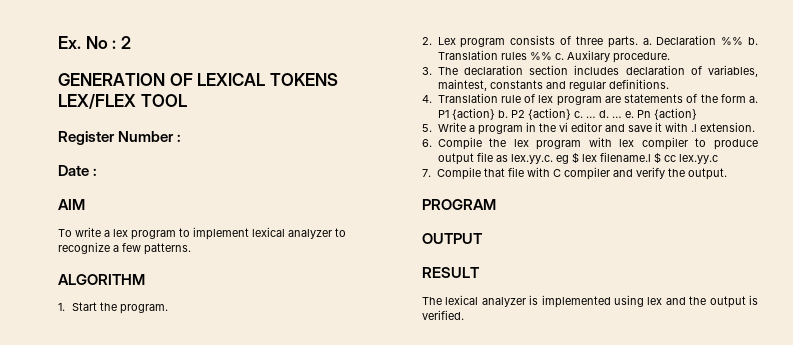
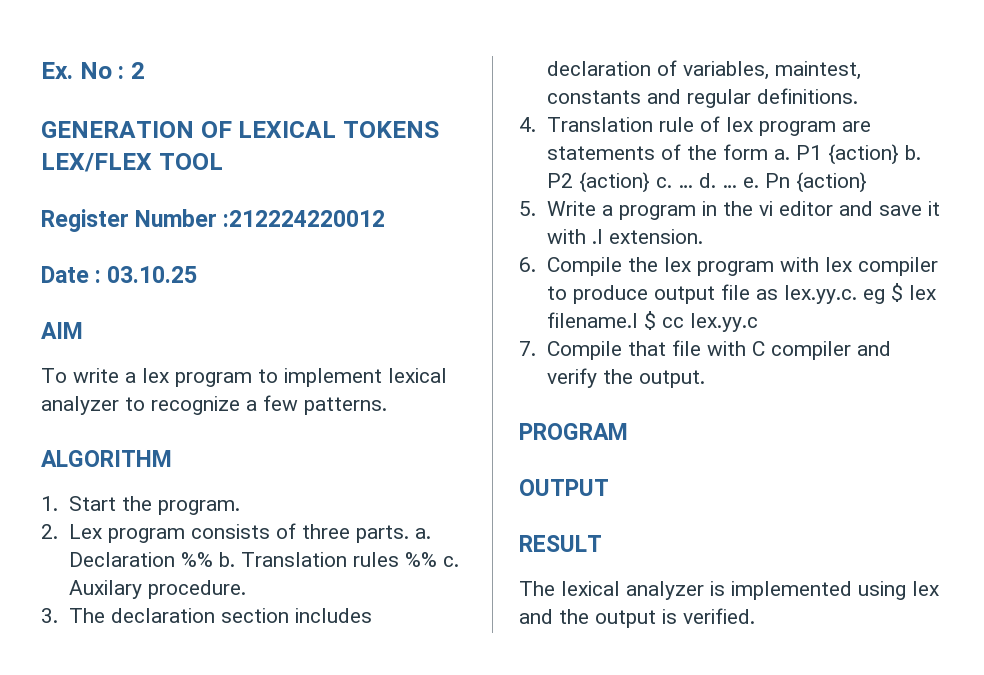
- Register Number :
+ Register Number :212224220012
- Date :
+ Date : 03.10.25

